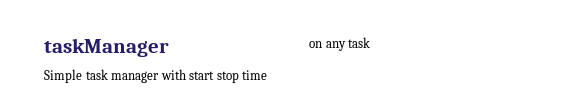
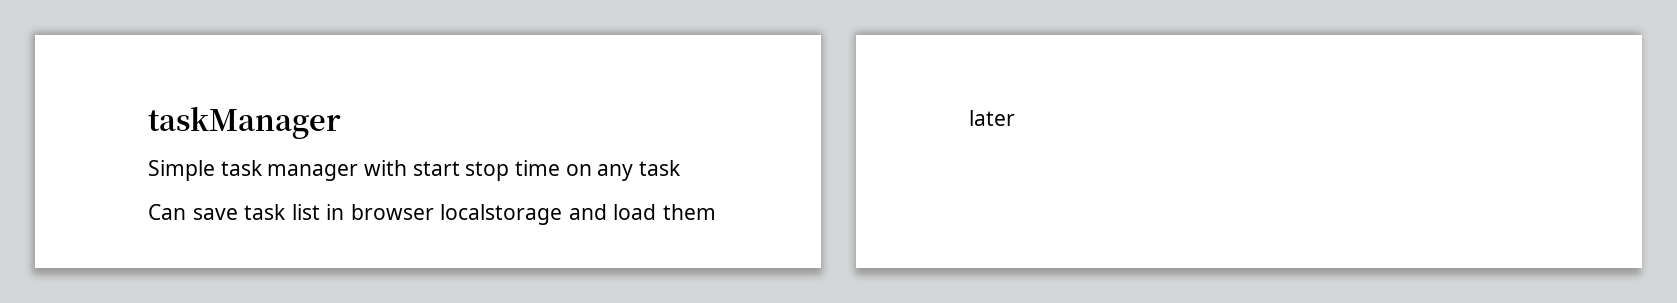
+ Can save task list in browser localstorage and load them later

